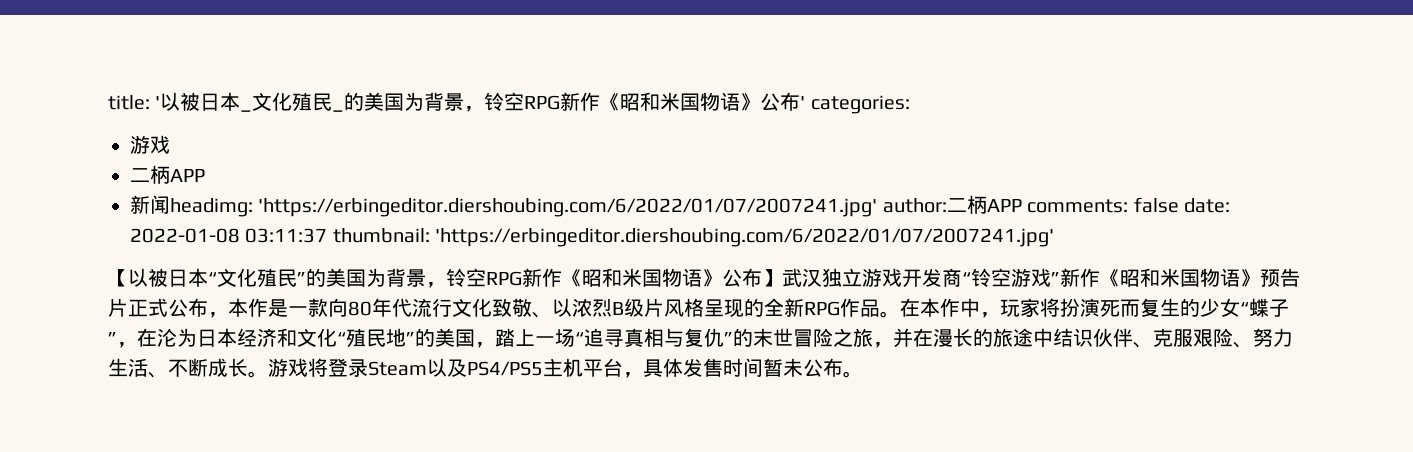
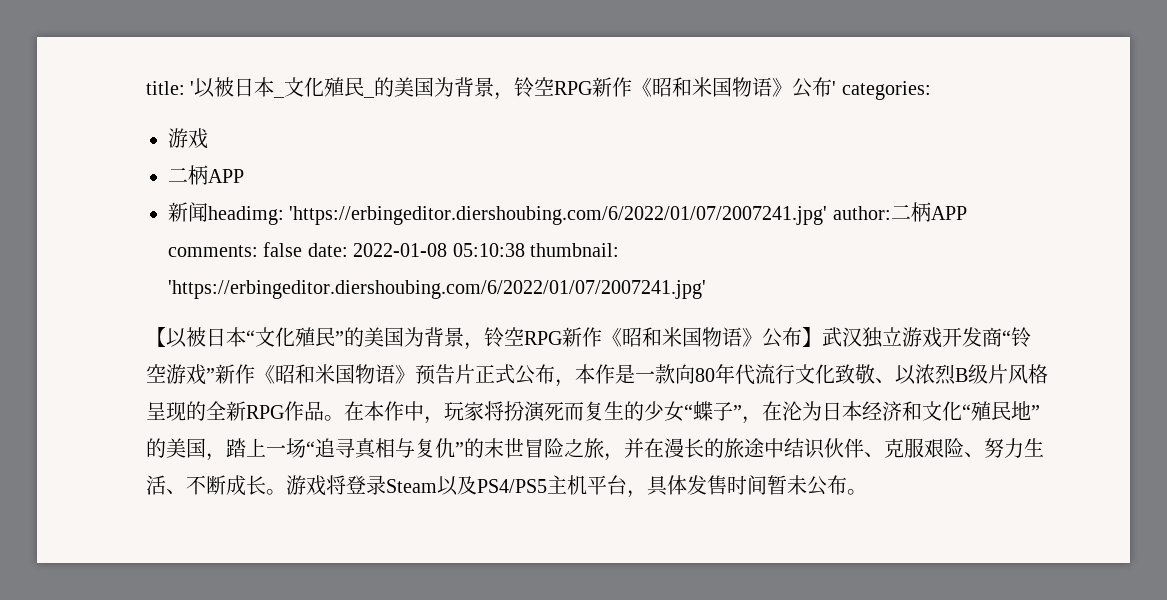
- 新闻headimg: 'https://erbingeditor.diershoubing.com/6/2022/01/07/2007241.jpg' author:二柄APP comments: false date: 2022-01-08 03:11:37 thumbnail: 'https://erbingeditor.diershoubing.com/6/2022/01/07/2007241.jpg'
+ 新闻headimg: 'https://erbingeditor.diershoubing.com/6/2022/01/07/2007241.jpg' author:二柄APP comments: false date: 2022-01-08 05:10:38 thumbnail: 'https://erbingeditor.diershoubing.com/6/2022/01/07/2007241.jpg'

